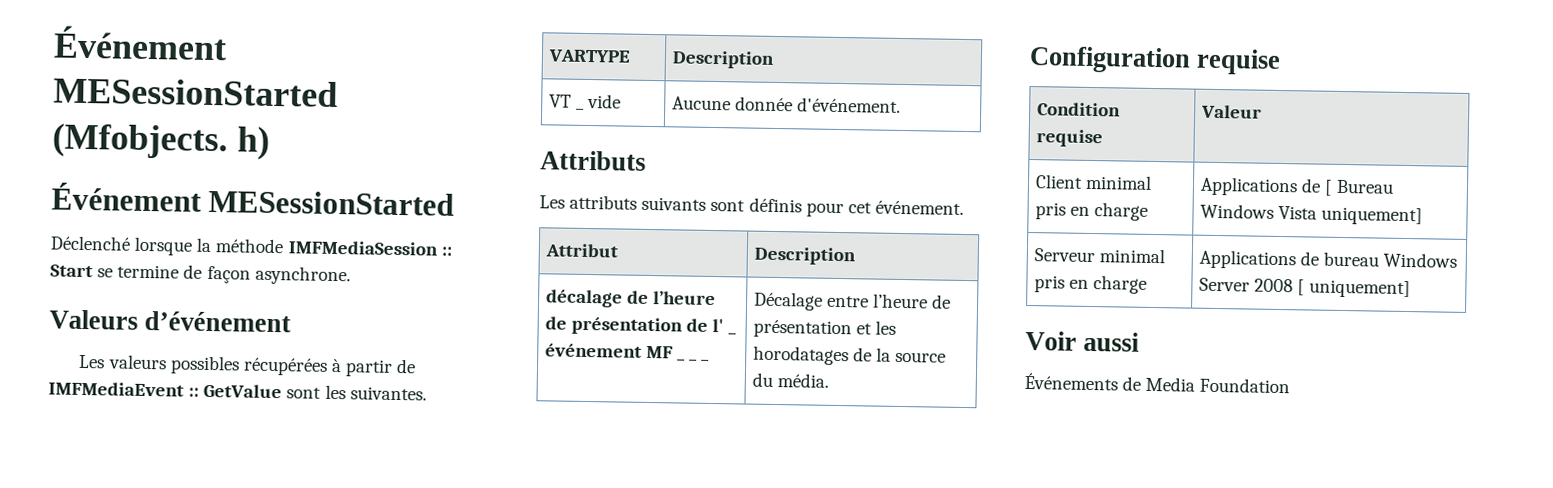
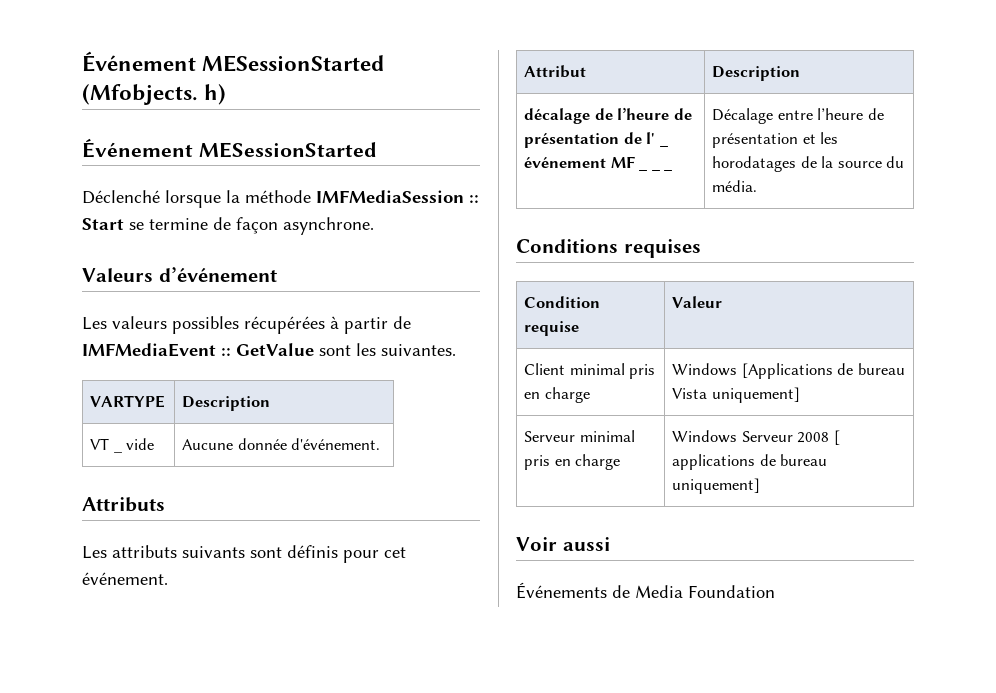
- Configuration requise
+ Conditions requises
- Client minimal pris en charge | Applications de [ Bureau Windows Vista uniquement]
+ Client minimal pris en charge | Windows [Applications de bureau Vista uniquement]
- Serveur minimal pris en charge | Applications de bureau Windows Server 2008 [ uniquement]
+ Serveur minimal pris en charge | Windows Serveur 2008 [ applications de bureau uniquement]

